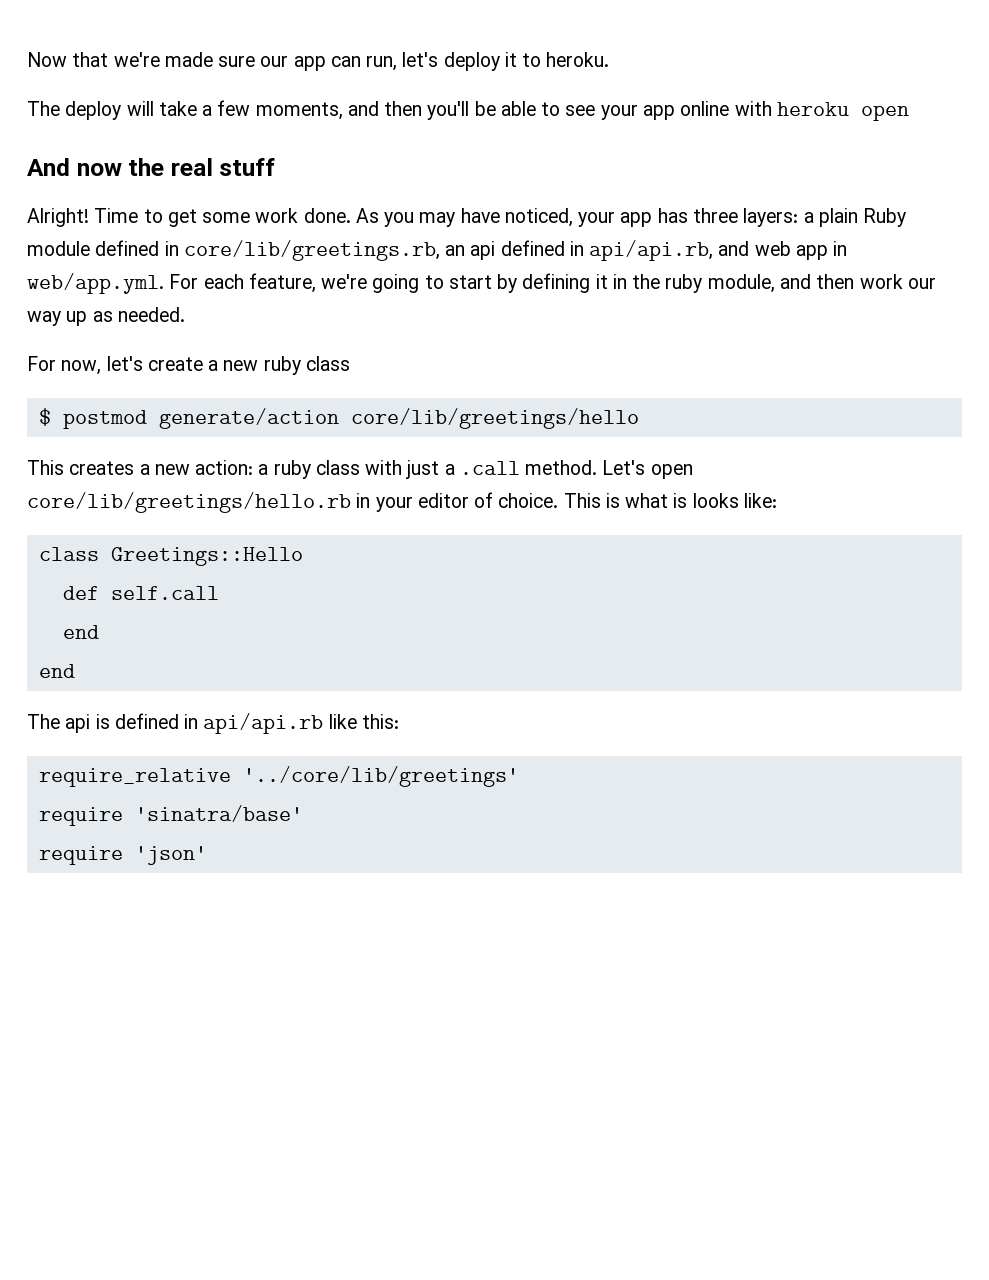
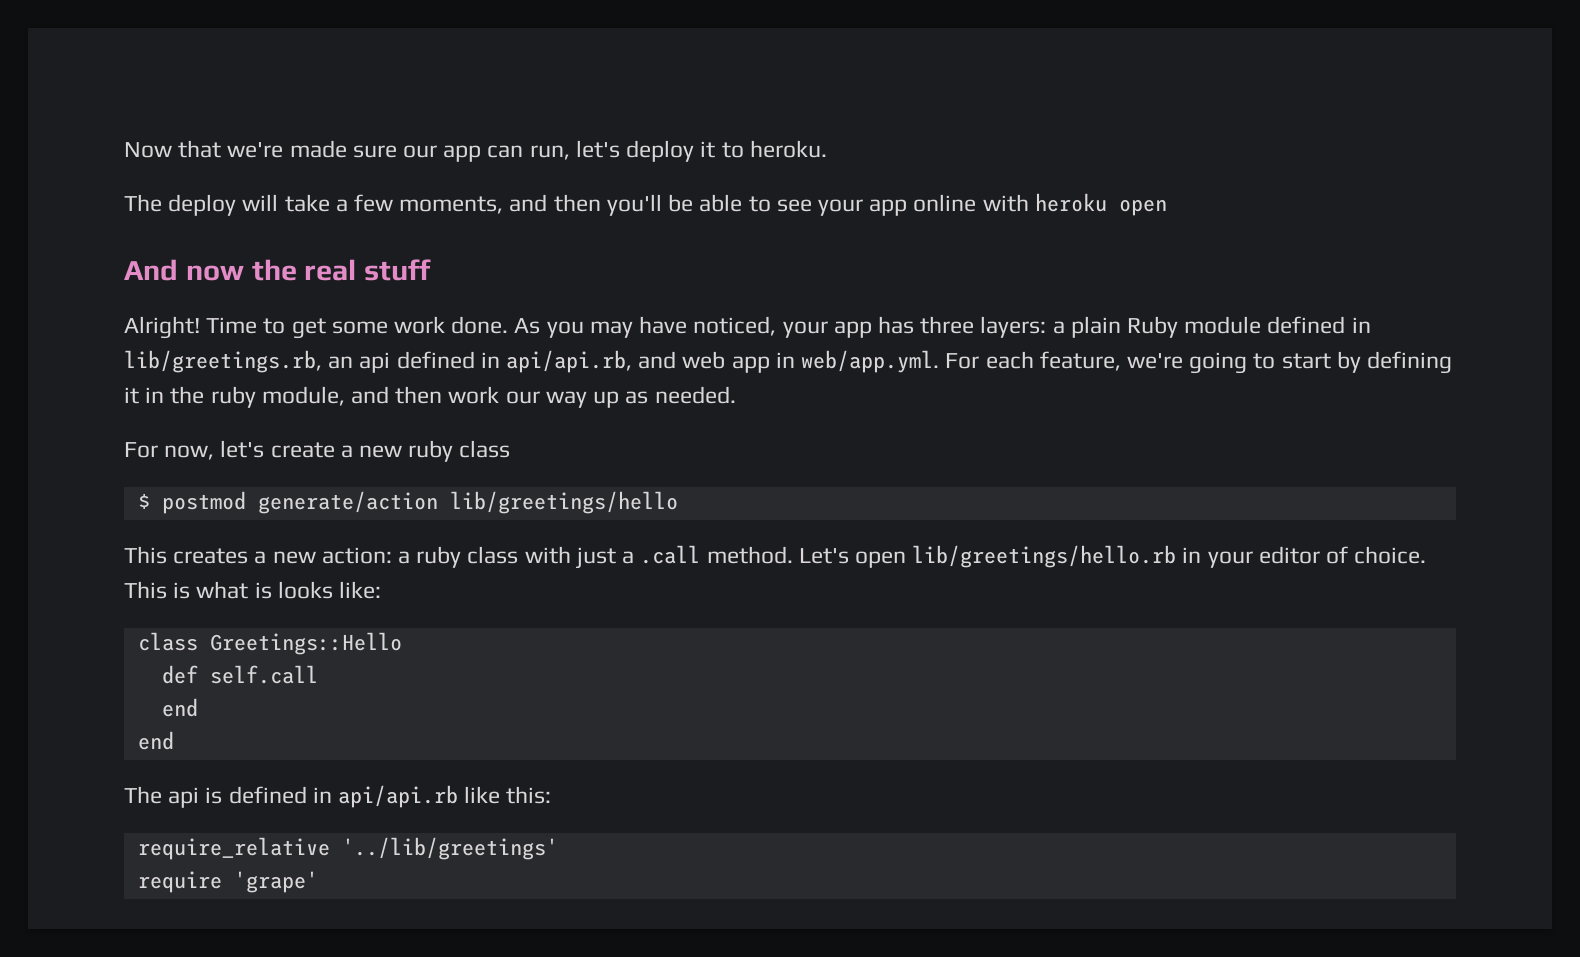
- As you may have noticed, your app has three layers: a plain Ruby module defined in core/lib/greetings.rb, an api defined in api/api.rb, and web app in web/app.yml. For each feature, we're going to start by defining it in the ruby module, and then work our way up as needed.
+ As you may have noticed, your app has three layers: a plain Ruby module defined in lib/greetings.rb, an api defined in api/api.rb, and web app in web/app.yml. For each feature, we're going to start by defining it in the ruby module, and then work our way up as needed.
- $ postmod generate/action core/lib/greetings/hello
+ $ postmod generate/action lib/greetings/hello
- Let's open core/lib/greetings/hello.rb in your editor of choice.
+ Let's open lib/greetings/hello.rb in your editor of choice.
- require_relative '../core/lib/greetings'
- require 'sinatra/base'
- require 'json'
+ require_relative '../lib/greetings'
+ require 'grape'

